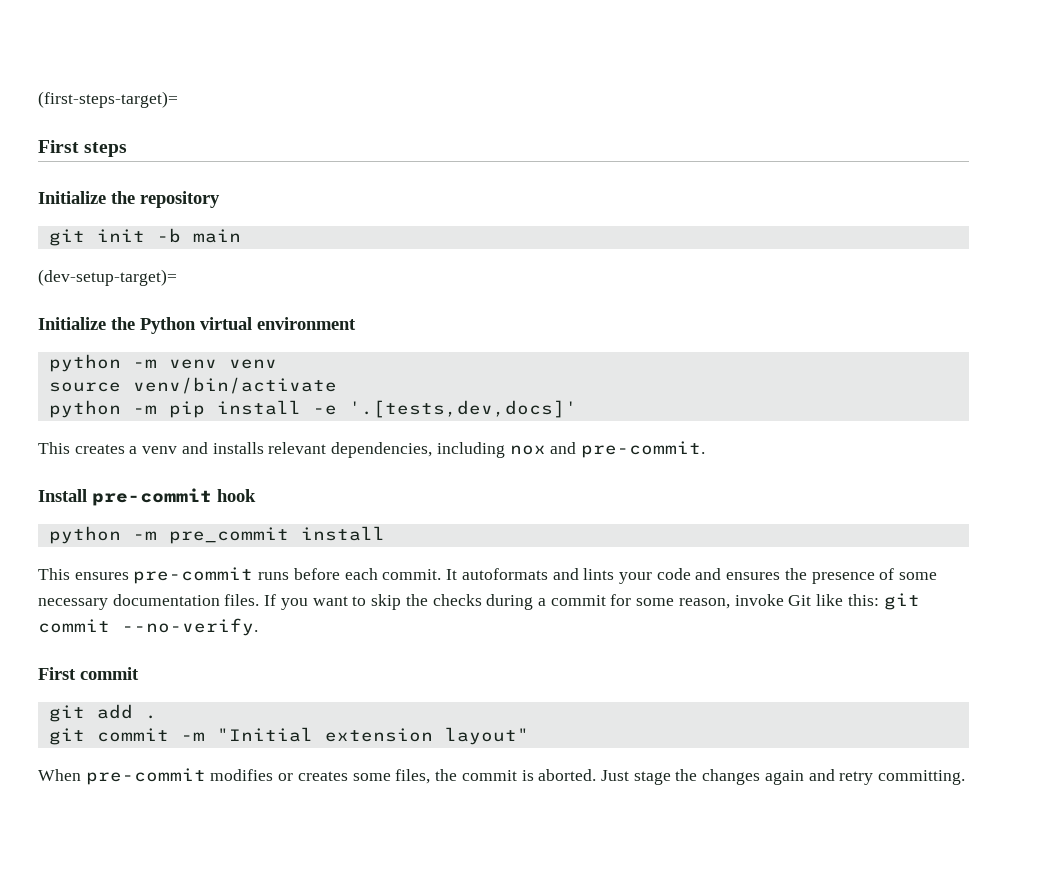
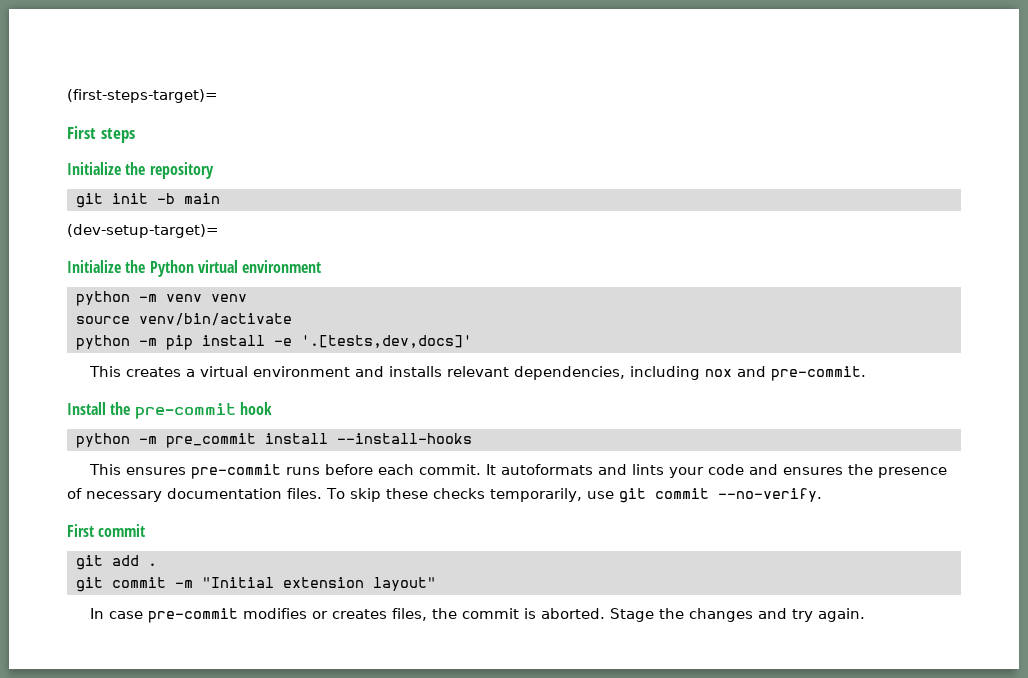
- This creates a venv and installs relevant dependencies, including nox and pre-commit.
+ This creates a virtual environment and installs relevant dependencies, including nox and pre-commit.
- Install pre-commit hook
+ Install the pre-commit hook
- python -m pre_commit install
+ python -m pre_commit install --install-hooks
- It autoformats and lints your code and ensures the presence of some necessary documentation files.
+ It autoformats and lints your code and ensures the presence of necessary documentation files.
- If you want to skip the checks during a commit for some reason, invoke Git like this: git commit --no-verify.
+ To skip these checks temporarily, use git commit --no-verify.
- When pre-commit modifies or creates some files, the commit is aborted.
+ In case pre-commit modifies or creates files, the commit is aborted.
- Just stage the changes again and retry committing.
+ Stage the changes and try again.

